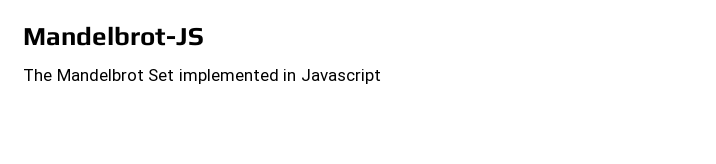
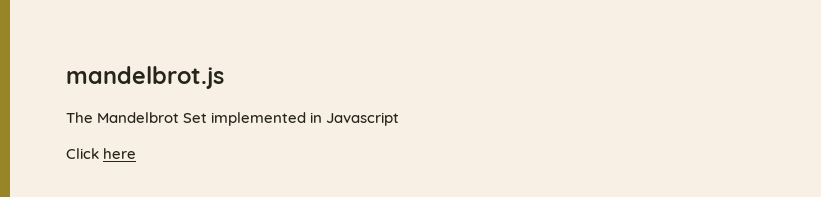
- Mandelbrot-JS
+ mandelbrot.js
+ Click here

